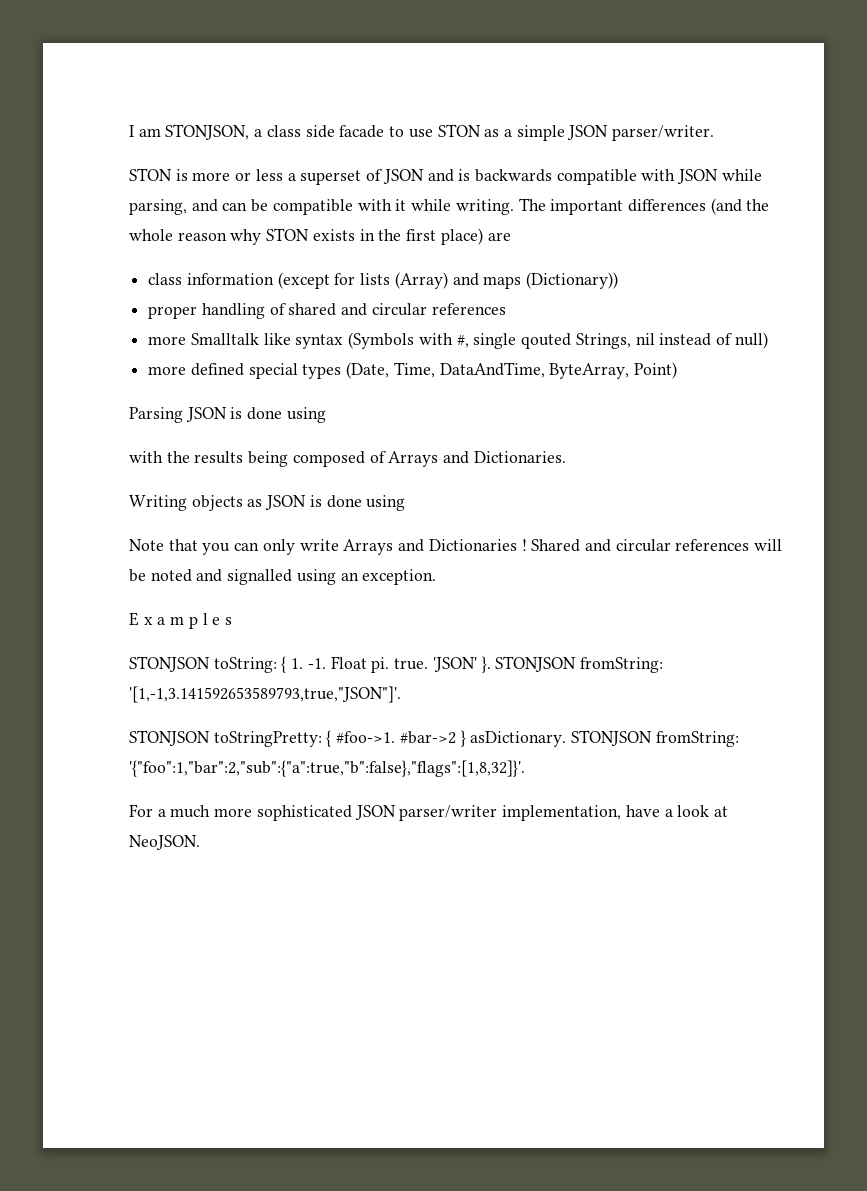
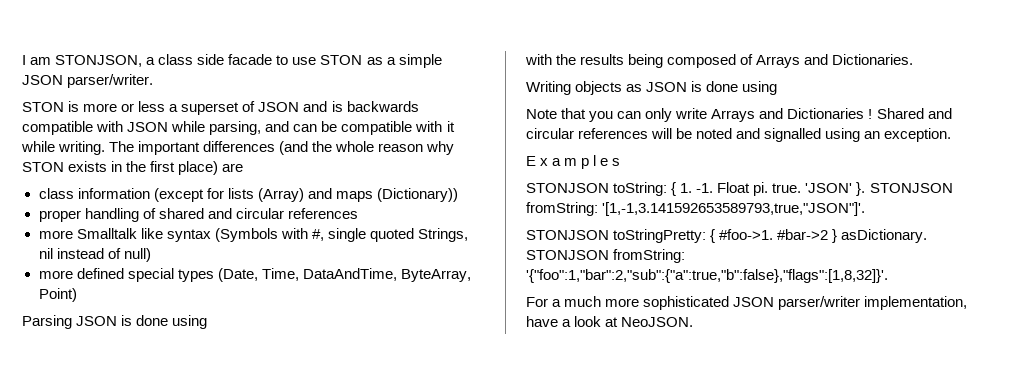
- more Smalltalk like syntax (Symbols with #, single qouted Strings, nil instead of null)
+ more Smalltalk like syntax (Symbols with #, single quoted Strings, nil instead of null)

